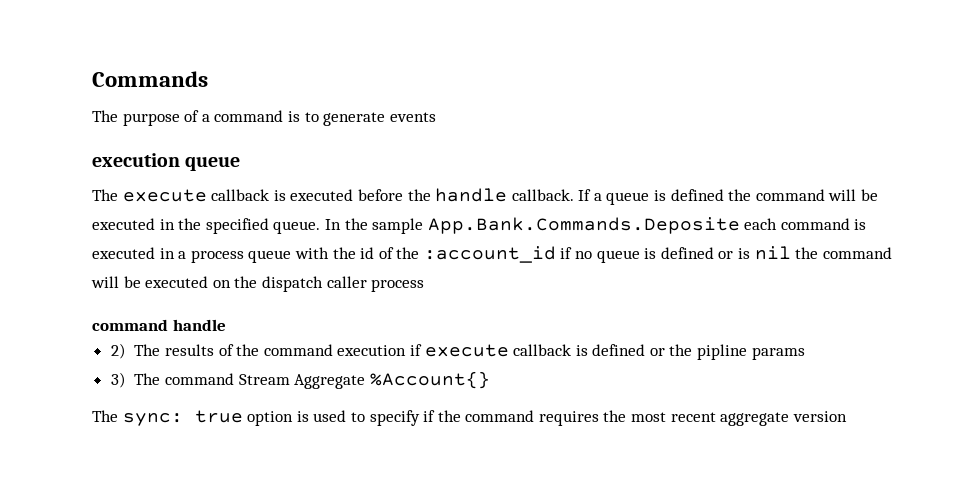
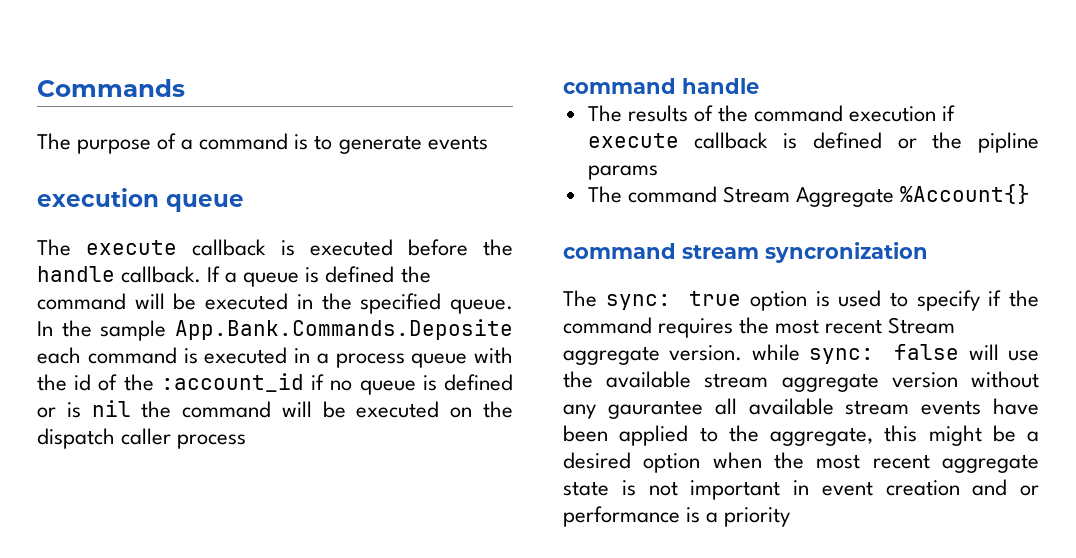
- 2) The results of the command execution if execute callback is defined or the pipline params
+ The results of the command execution if execute callback is defined or the pipline params
- 3) The command Stream Aggregate %Account{}
+ The command Stream Aggregate %Account{}
+ command stream syncronization
- The sync: true option is used to specify if the command requires the most recent aggregate version
+ The sync: true option is used to specify if the command requires the most recent Stream aggregate version. while sync: false will use the available stream aggregate version without any gaurantee all available stream events have been applied to the aggregate, this might be a desired option when the most recent aggregate state is not important in event creation and or performance is a priority

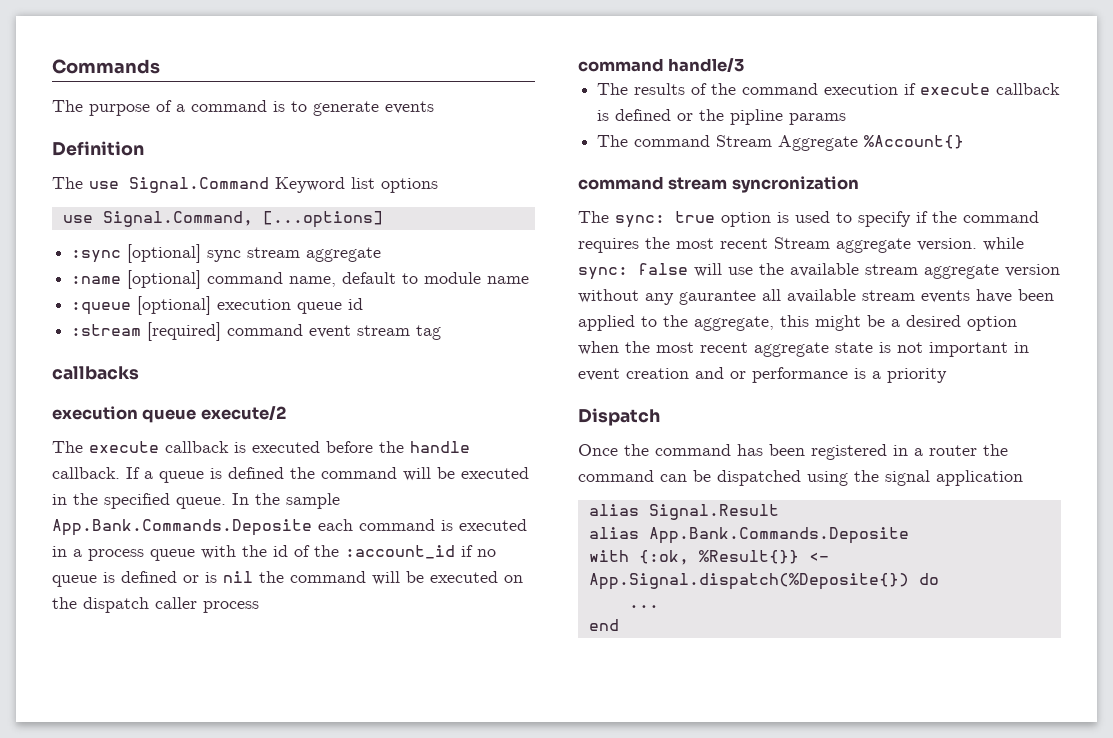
- execution queue
+ Definition
+ The use Signal.Command Keyword list options
+ use Signal.Command, [...options]
+ :sync [optional] sync stream aggregate
+ :name [optional] command name, default to module name
+ :queue [optional] execution queue id
+ :stream [required] command event stream tag
+ callbacks
+ execution queue execute/2
- command handle
+ command handle/3
+ Dispatch
+ Once the command has been registered in a router the command can be dispatched using the signal application
+ alias Signal.Result
+ alias App.Bank.Commands.Deposite
+ with {:ok, %Result{}} <- App.Signal.dispatch(%Deposite{}) do
+ ...
+ end

